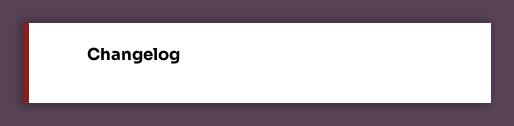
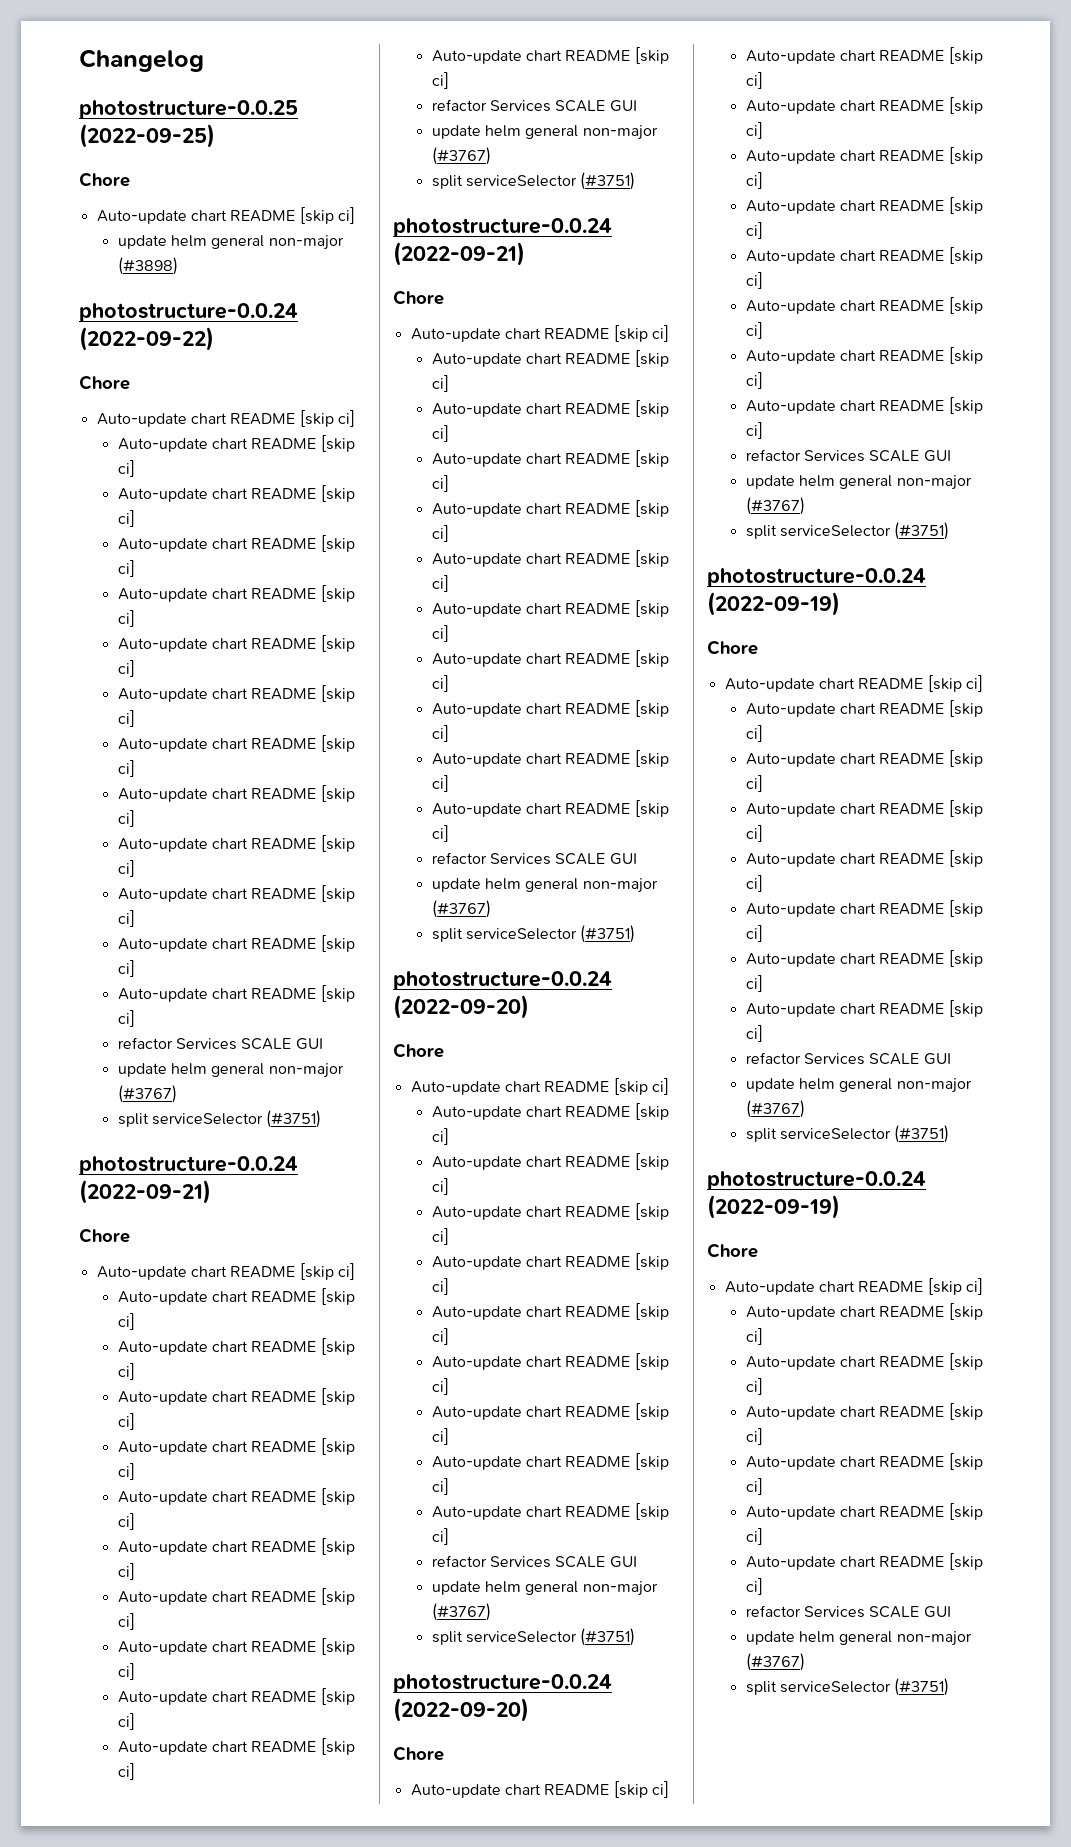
+ photostructure-0.0.25 (2022-09-25)
+ Chore
+ Auto-update chart README [skip ci]
+ update helm general non-major (#3898)
+ photostructure-0.0.24 (2022-09-22)
+ Chore
+ Auto-update chart README [skip ci]
+ Auto-update chart README [skip ci]
+ Auto-update chart README [skip ci]
+ Auto-update chart README [skip ci]
+ Auto-update chart README [skip ci]
+ Auto-update chart README [skip ci]
+ Auto-update chart README [skip ci]
+ Auto-update chart README [skip ci]
+ Auto-update chart README [skip ci]
+ Auto-update chart README [skip ci]
+ Auto-update chart README [skip ci]
+ Auto-update chart README [skip ci]
+ Auto-update chart README [skip ci]
+ refactor Services SCALE GUI
+ update helm general non-major (#3767)
+ split serviceSelector (#3751)
+ photostructure-0.0.24 (2022-09-21)
+ Chore
+ Auto-update chart README [skip ci]
+ Auto-update chart README [skip ci]
+ Auto-update chart README [skip ci]
+ Auto-update chart README [skip ci]
+ Auto-update chart README [skip ci]
+ Auto-update chart README [skip ci]
+ Auto-update chart README [skip ci]
+ Auto-update chart README [skip ci]
+ Auto-update chart README [skip ci]
+ Auto-update chart README [skip ci]
+ Auto-update chart README [skip ci]
+ Auto-update chart README [skip ci]
+ refactor Services SCALE GUI
+ update helm general non-major (#3767)
+ split serviceSelector (#3751)
+ photostructure-0.0.24 (2022-09-21)
+ Chore
+ Auto-update chart README [skip ci]
+ Auto-update chart README [skip ci]
+ Auto-update chart README [skip ci]
+ Auto-update chart README [skip ci]
+ Auto-update chart README [skip ci]
+ Auto-update chart README [skip ci]
+ Auto-update chart README [skip ci]
+ Auto-update chart README [skip ci]
+ Auto-update chart README [skip ci]
+ Auto-update chart README [skip ci]
+ Auto-update chart README [skip ci]
+ refactor Services SCALE GUI
+ update helm general non-major (#3767)
+ split serviceSelector (#3751)
+ photostructure-0.0.24 (2022-09-20)
+ Chore
+ Auto-update chart README [skip ci]
+ Auto-update chart README [skip ci]
+ Auto-update chart README [skip ci]
+ Auto-update chart README [skip ci]
+ Auto-update chart README [skip ci]
+ Auto-update chart README [skip ci]
+ Auto-update chart README [skip ci]
+ Auto-update chart README [skip ci]
+ Auto-update chart README [skip ci]
+ Auto-update chart README [skip ci]
+ refactor Services SCALE GUI
+ update helm general non-major (#3767)
+ split serviceSelector (#3751)
+ photostructure-0.0.24 (2022-09-20)
+ Chore
+ Auto-update chart README [skip ci]
+ Auto-update chart README [skip ci]
+ Auto-update chart README [skip ci]
+ Auto-update chart README [skip ci]
+ Auto-update chart README [skip ci]
+ Auto-update chart README [skip ci]
+ Auto-update chart README [skip ci]
+ Auto-update chart README [skip ci]
+ Auto-update chart README [skip ci]
+ refactor Services SCALE GUI
+ update helm general non-major (#3767)
+ split serviceSelector (#3751)
+ photostructure-0.0.24 (2022-09-19)
+ Chore
+ Auto-update chart README [skip ci]
+ Auto-update chart README [skip ci]
+ Auto-update chart README [skip ci]
+ Auto-update chart README [skip ci]
+ Auto-update chart README [skip ci]
+ Auto-update chart README [skip ci]
+ Auto-update chart README [skip ci]
+ Auto-update chart README [skip ci]
+ refactor Services SCALE GUI
+ update helm general non-major (#3767)
+ split serviceSelector (#3751)
+ photostructure-0.0.24 (2022-09-19)
+ Chore
+ Auto-update chart README [skip ci]
+ Auto-update chart README [skip ci]
+ Auto-update chart README [skip ci]
+ Auto-update chart README [skip ci]
+ Auto-update chart README [skip ci]
+ Auto-update chart README [skip ci]
+ Auto-update chart README [skip ci]
+ refactor Services SCALE GUI
+ update helm general non-major (#3767)
+ split serviceSelector (#3751)

